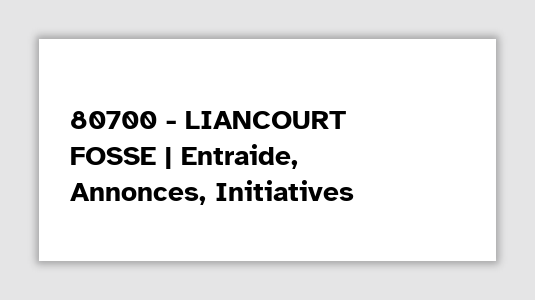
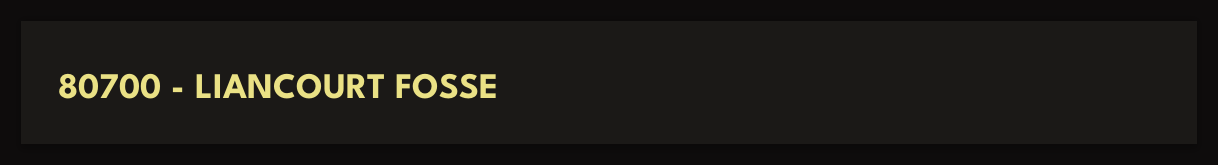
- 80700 - LIANCOURT FOSSE | Entraide, Annonces, Initiatives
+ 80700 - LIANCOURT FOSSE

